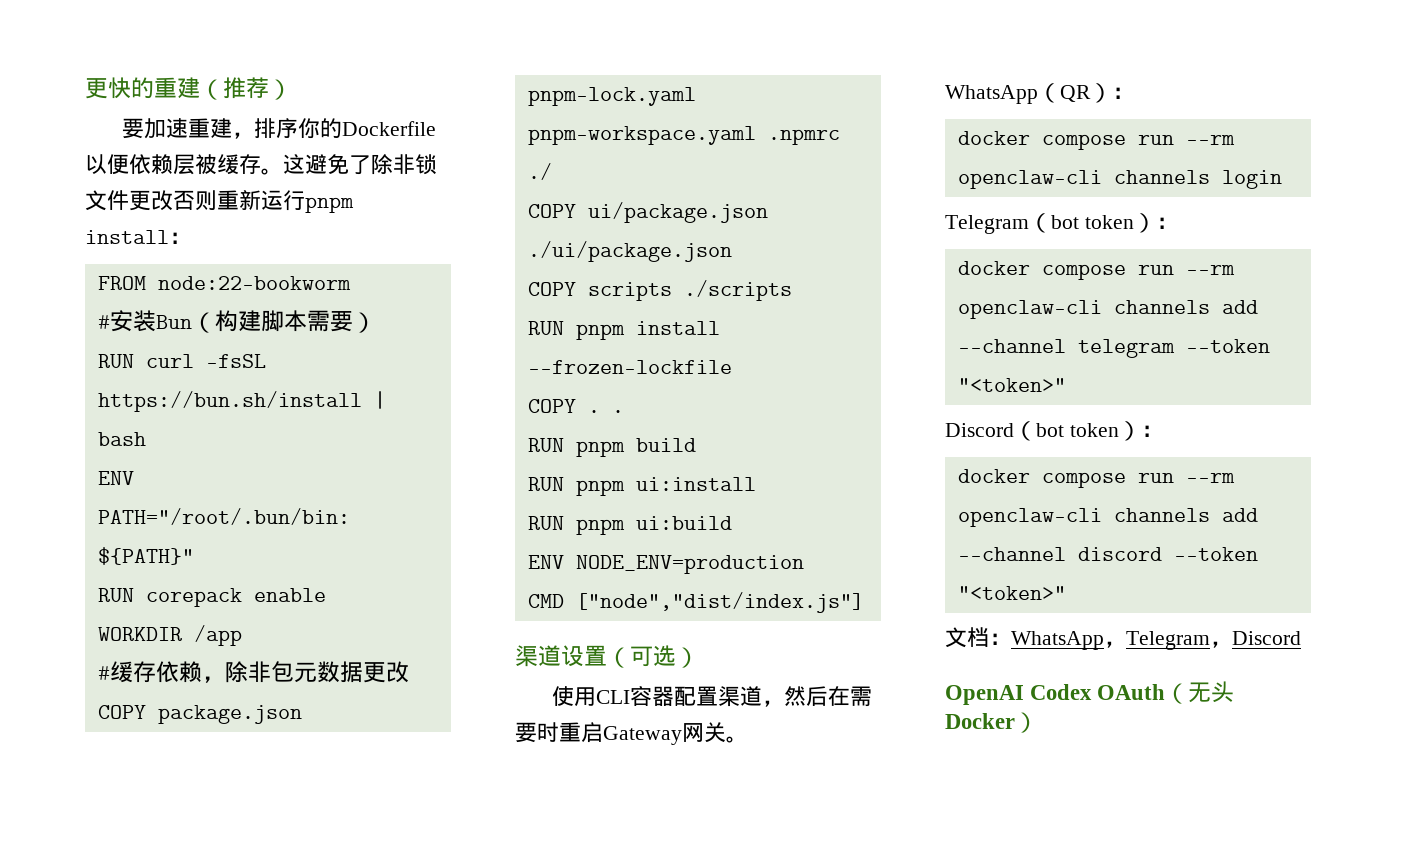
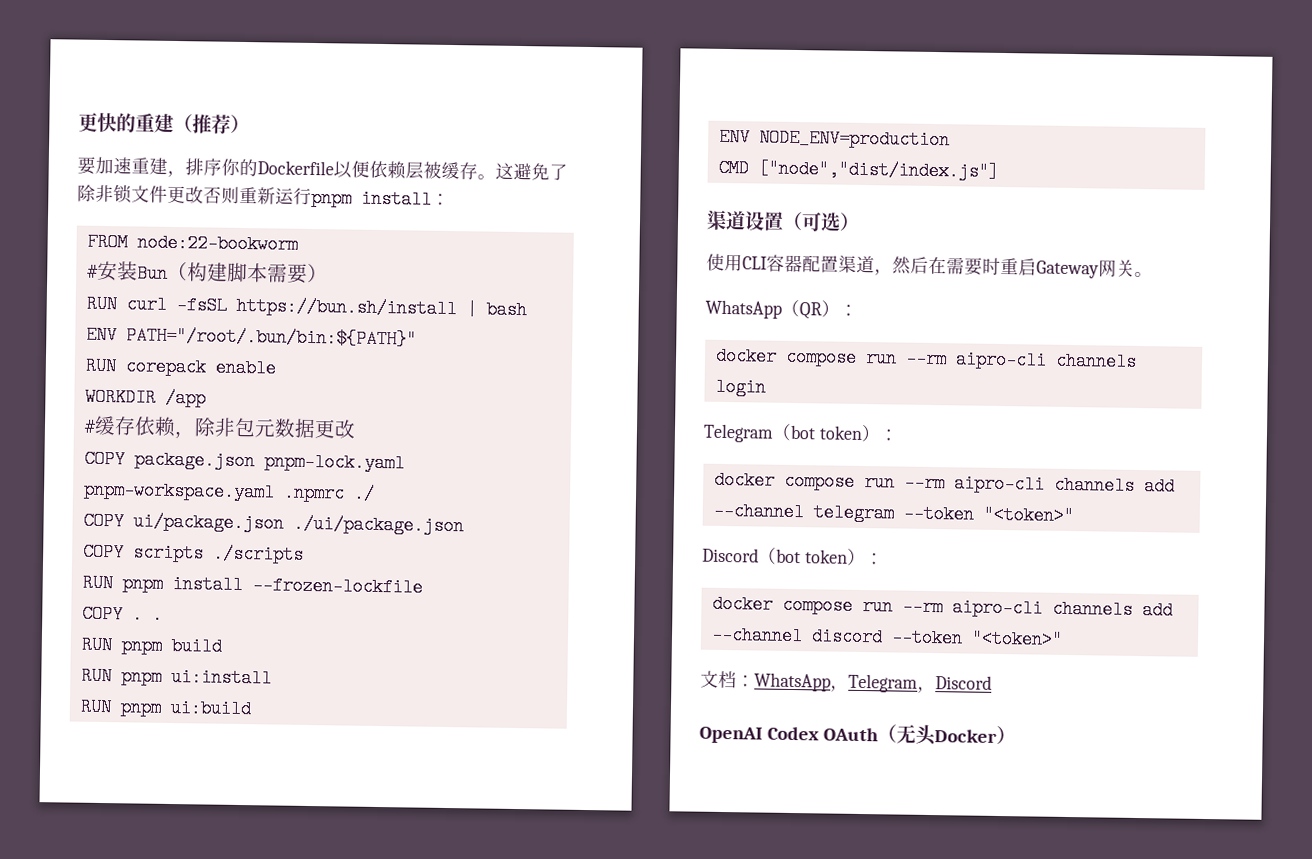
- docker compose run --rm openclaw-cli channels login
+ docker compose run --rm aipro-cli channels login
- docker compose run --rm openclaw-cli channels add --channel telegram --token "<token>"
+ docker compose run --rm aipro-cli channels add --channel telegram --token "<token>"
- docker compose run --rm openclaw-cli channels add --channel discord --token "<token>"
+ docker compose run --rm aipro-cli channels add --channel discord --token "<token>"

